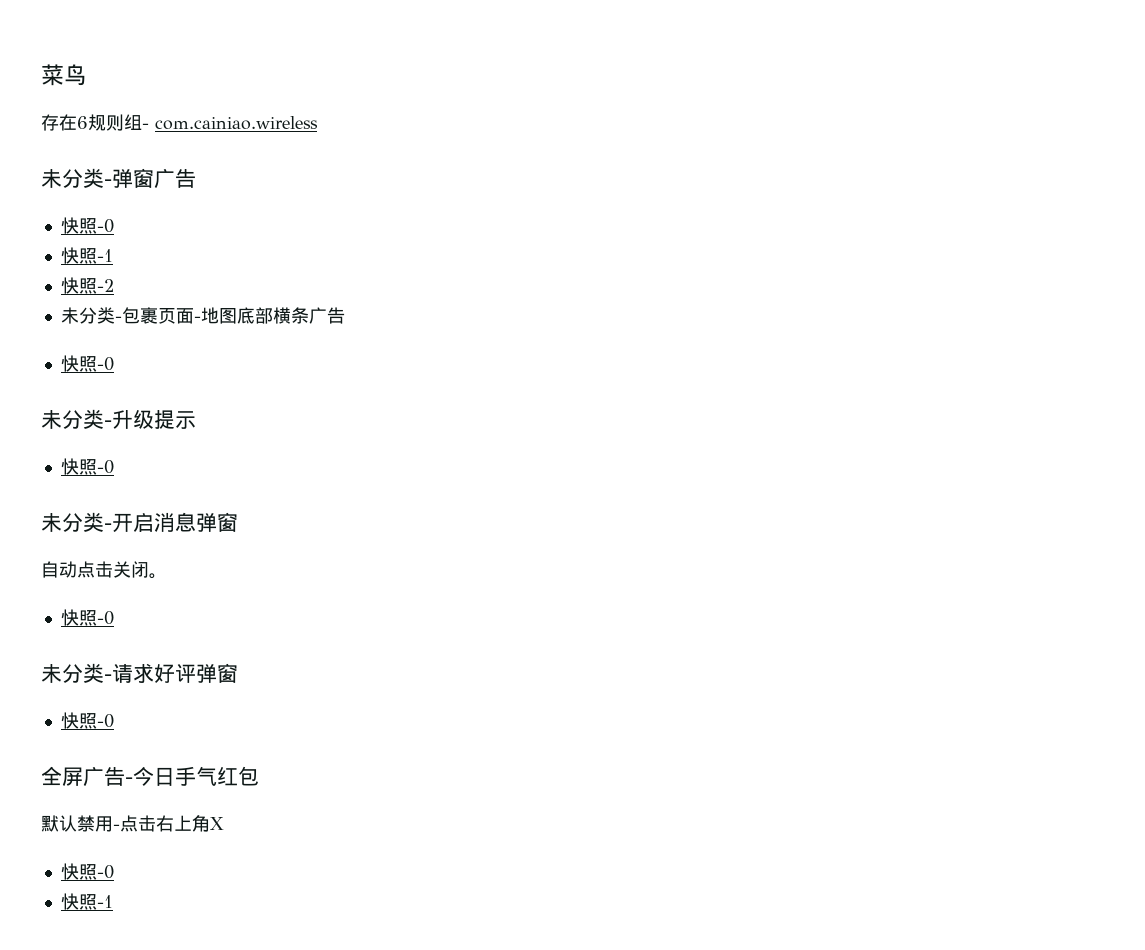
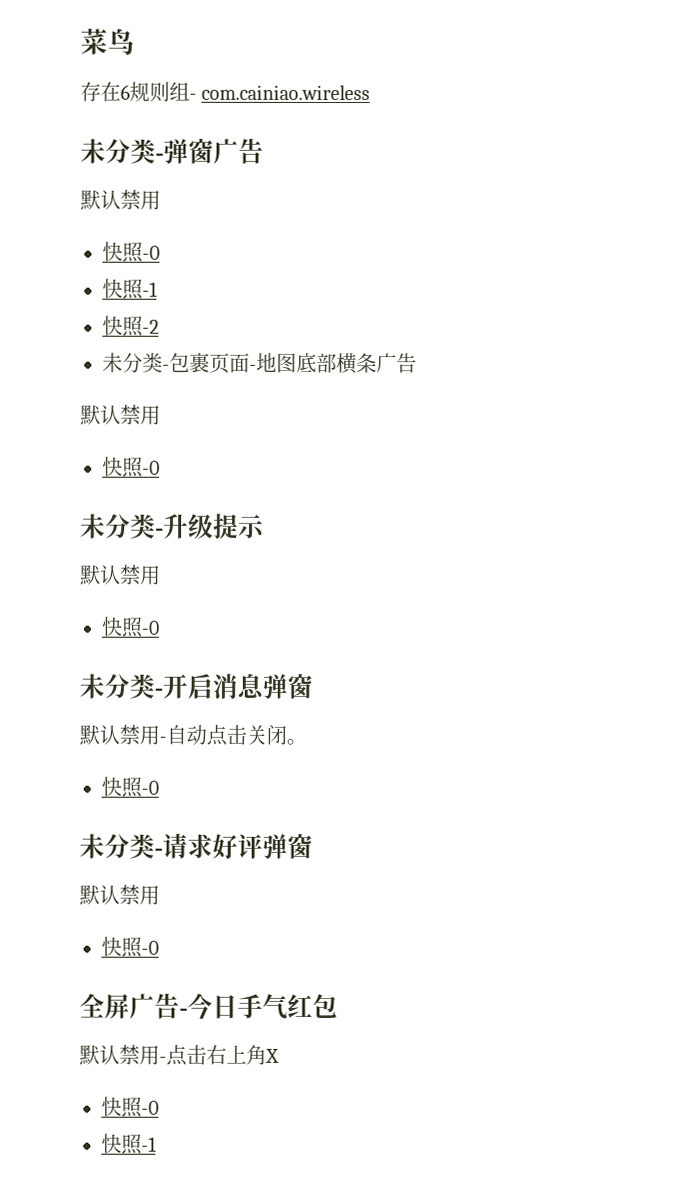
  未分类-弹窗广告
+ 默认禁用
  未分类-包裹页面-地图底部横条广告
+ 默认禁用
  未分类-升级提示
+ 默认禁用
- 自动点击关闭。
+ 默认禁用-自动点击关闭。
  未分类-请求好评弹窗
+ 默认禁用

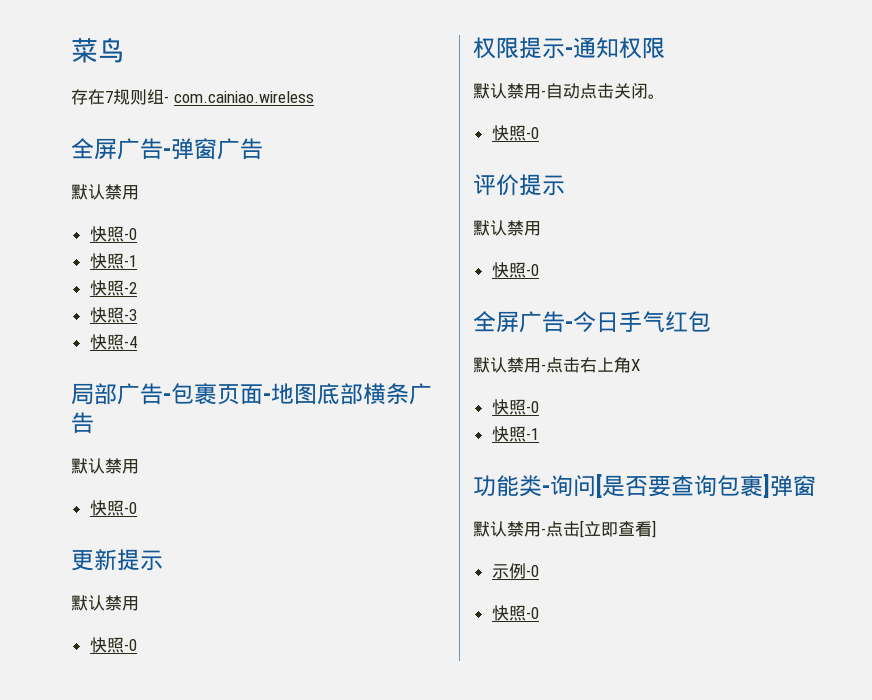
- 存在6规则组- com.cainiao.wireless
+ 存在7规则组- com.cainiao.wireless
- 未分类-弹窗广告
+ 全屏广告-弹窗广告
- 未分类-包裹页面-地图底部横条广告
+ 快照-3
+ 快照-4
+ 局部广告-包裹页面-地图底部横条广告
- 未分类-升级提示
+ 更新提示
  默认禁用
  快照-0
- 未分类-开启消息弹窗
+ 权限提示-通知权限
- 未分类-请求好评弹窗
+ 评价提示
+ 功能类-询问[是否要查询包裹]弹窗
+ 默认禁用-点击[立即查看]
+ 示例-0
+ 快照-0

